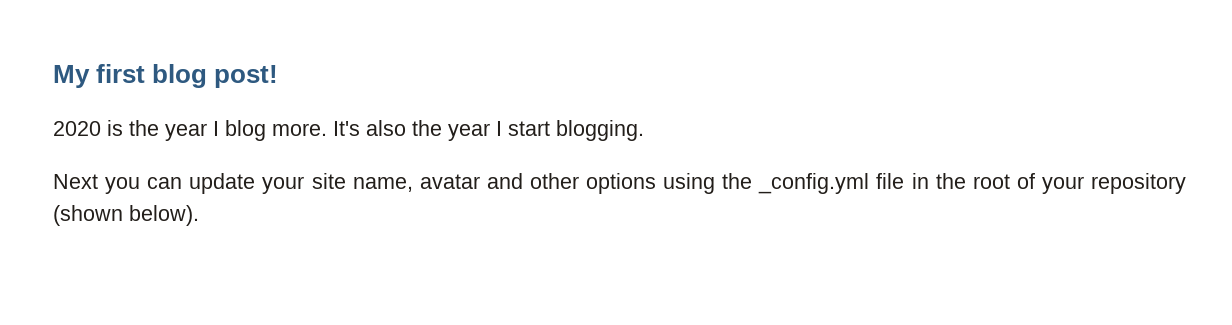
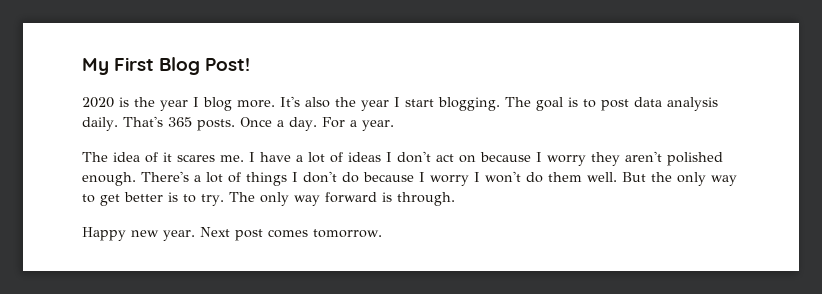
- My first blog post!
+ My First Blog Post!
- It's also the year I start blogging.
- Next you can update your site name, avatar and other options using the _config.yml file in the root of your repository (shown below).
+ It's also the year I start blogging. The goal is to post data analysis daily. That's 365 posts. Once a day. For a year.
+ The idea of it scares me. I have a lot of ideas I don't act on because I worry they aren't polished enough. There's a lot of things I don't do because I worry I won't do them well. But the only way to get better is to try. The only way forward is through.
+ Happy new year. Next post comes tomorrow.

